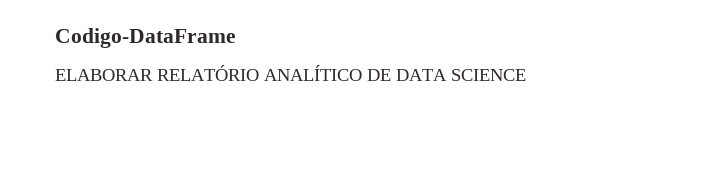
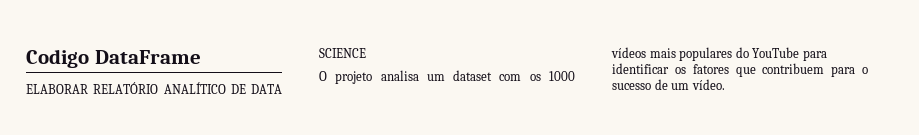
- Codigo-DataFrame
+ Codigo DataFrame
+ O projeto analisa um dataset com os 1000 vídeos mais populares do YouTube para identificar os fatores que contribuem para o sucesso de um vídeo.

